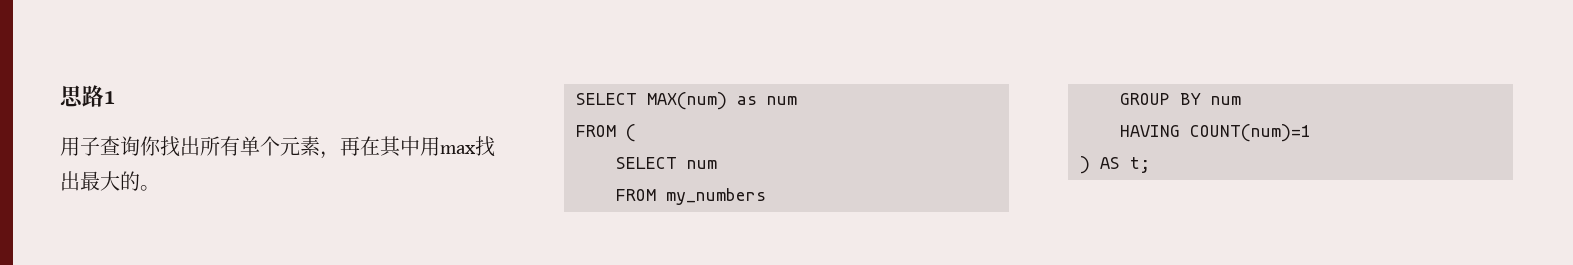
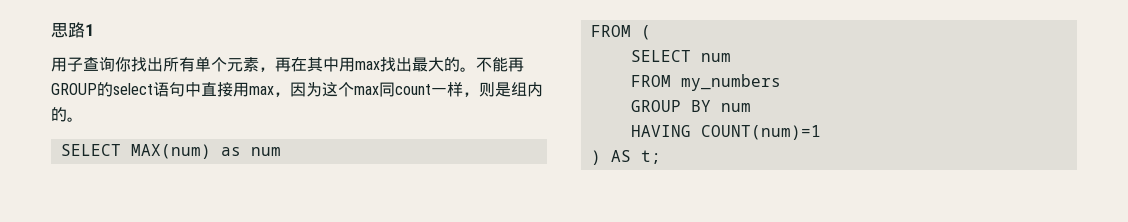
+ 不能再GROUP的select语句中直接用max，因为这个max同count一样，则是组内的。

